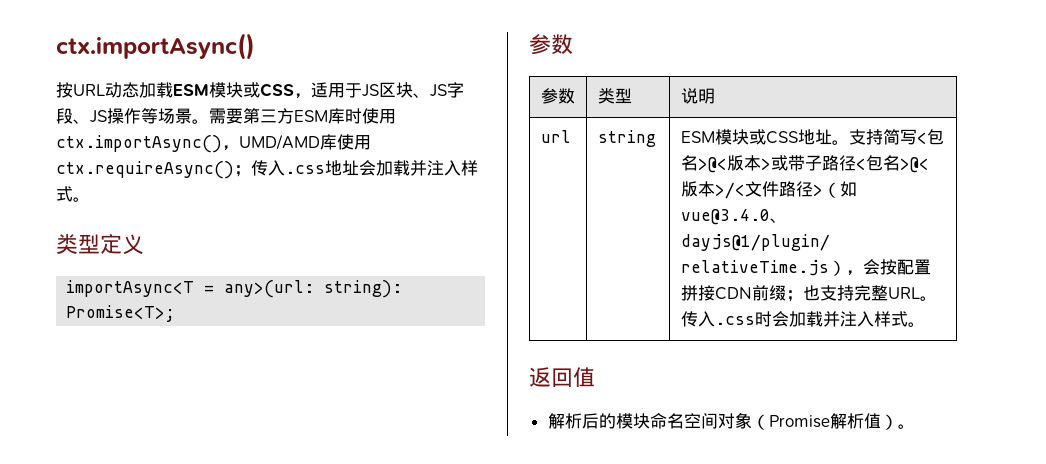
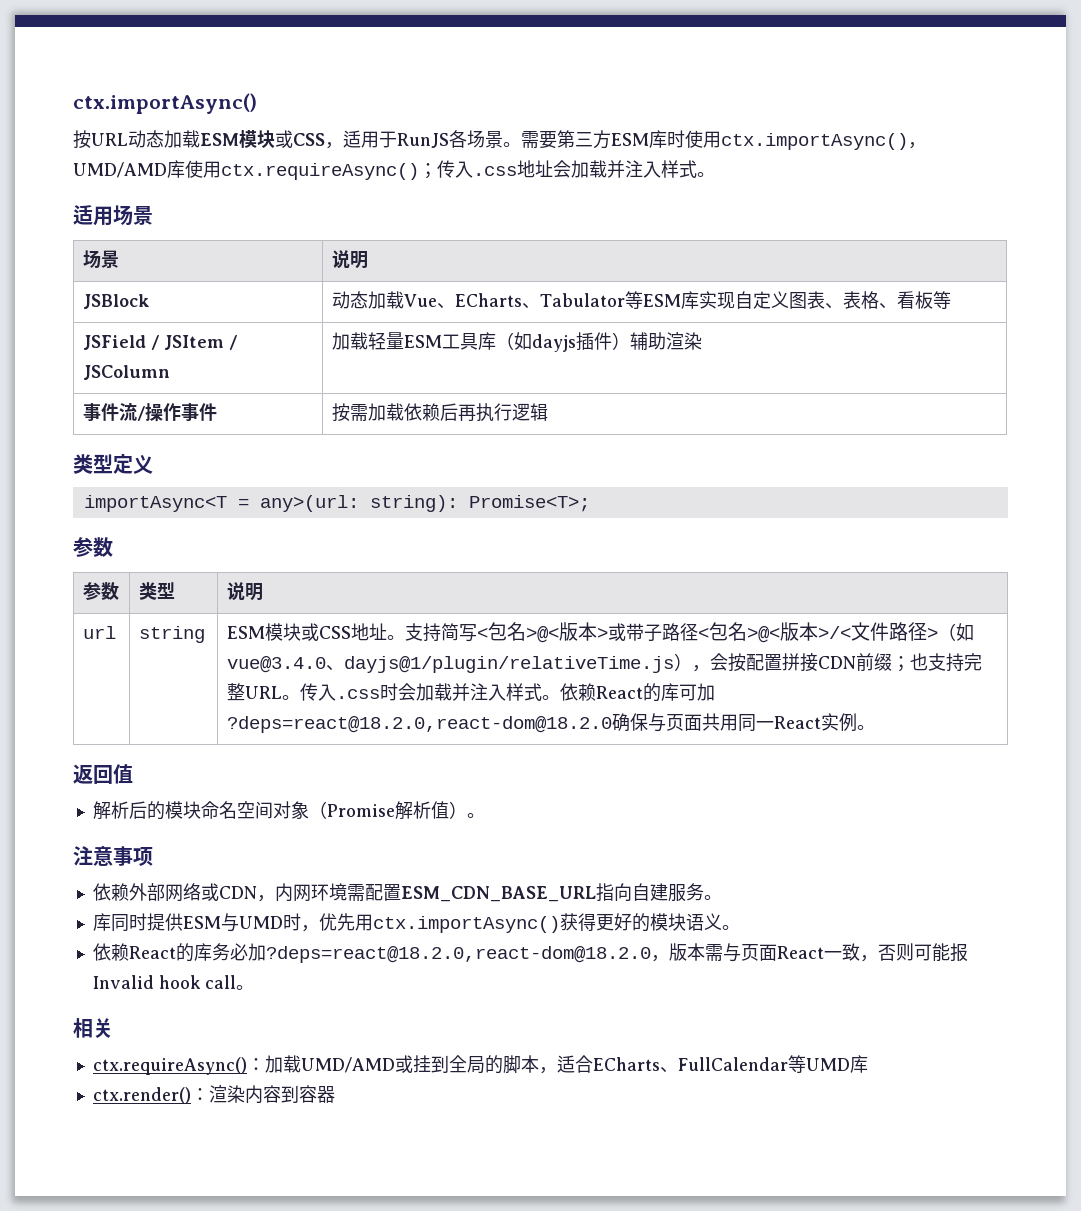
- 按URL动态加载ESM模块或CSS，适用于JS区块、JS字段、JS操作等场景。
+ 按URL动态加载ESM模块或CSS，适用于RunJS各场景。
+ 适用场景
+ 场景 | 说明
+ JSBlock | 动态加载Vue、ECharts、Tabulator等ESM库实现自定义图表、表格、看板等
+ JSField / JSItem / JSColumn | 加载轻量ESM工具库（如dayjs插件）辅助渲染
+ 事件流/操作事件 | 按需加载依赖后再执行逻辑
+ 依赖React的库可加?deps=react@18.2.0,react-dom@18.2.0确保与页面共用同一React实例。
+ 注意事项
+ 依赖外部网络或CDN，内网环境需配置ESM_CDN_BASE_URL指向自建服务。
+ 库同时提供ESM与UMD时，优先用ctx.importAsync()获得更好的模块语义。
+ 依赖React的库务必加?deps=react@18.2.0,react-dom@18.2.0，版本需与页面React一致，否则可能报Invalid hook call。
+ 相关
+ ctx.requireAsync()：加载UMD/AMD或挂到全局的脚本，适合ECharts、FullCalendar等UMD库
+ ctx.render()：渲染内容到容器

